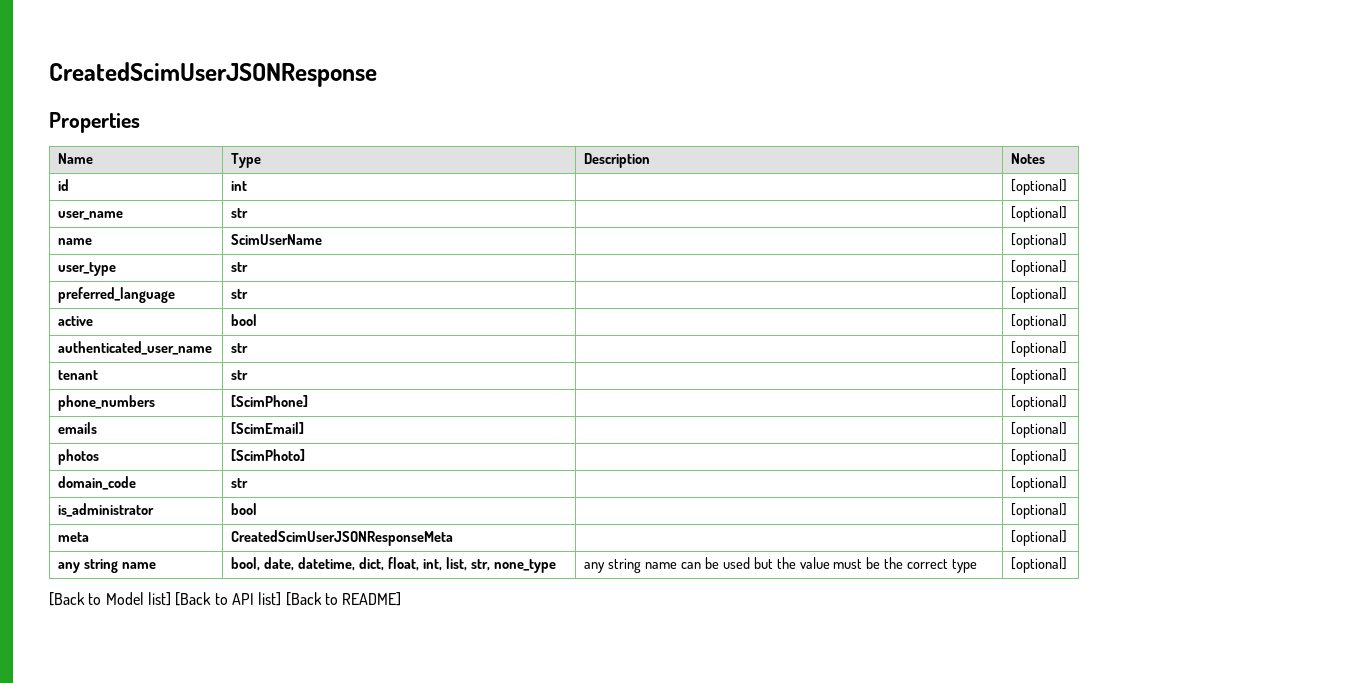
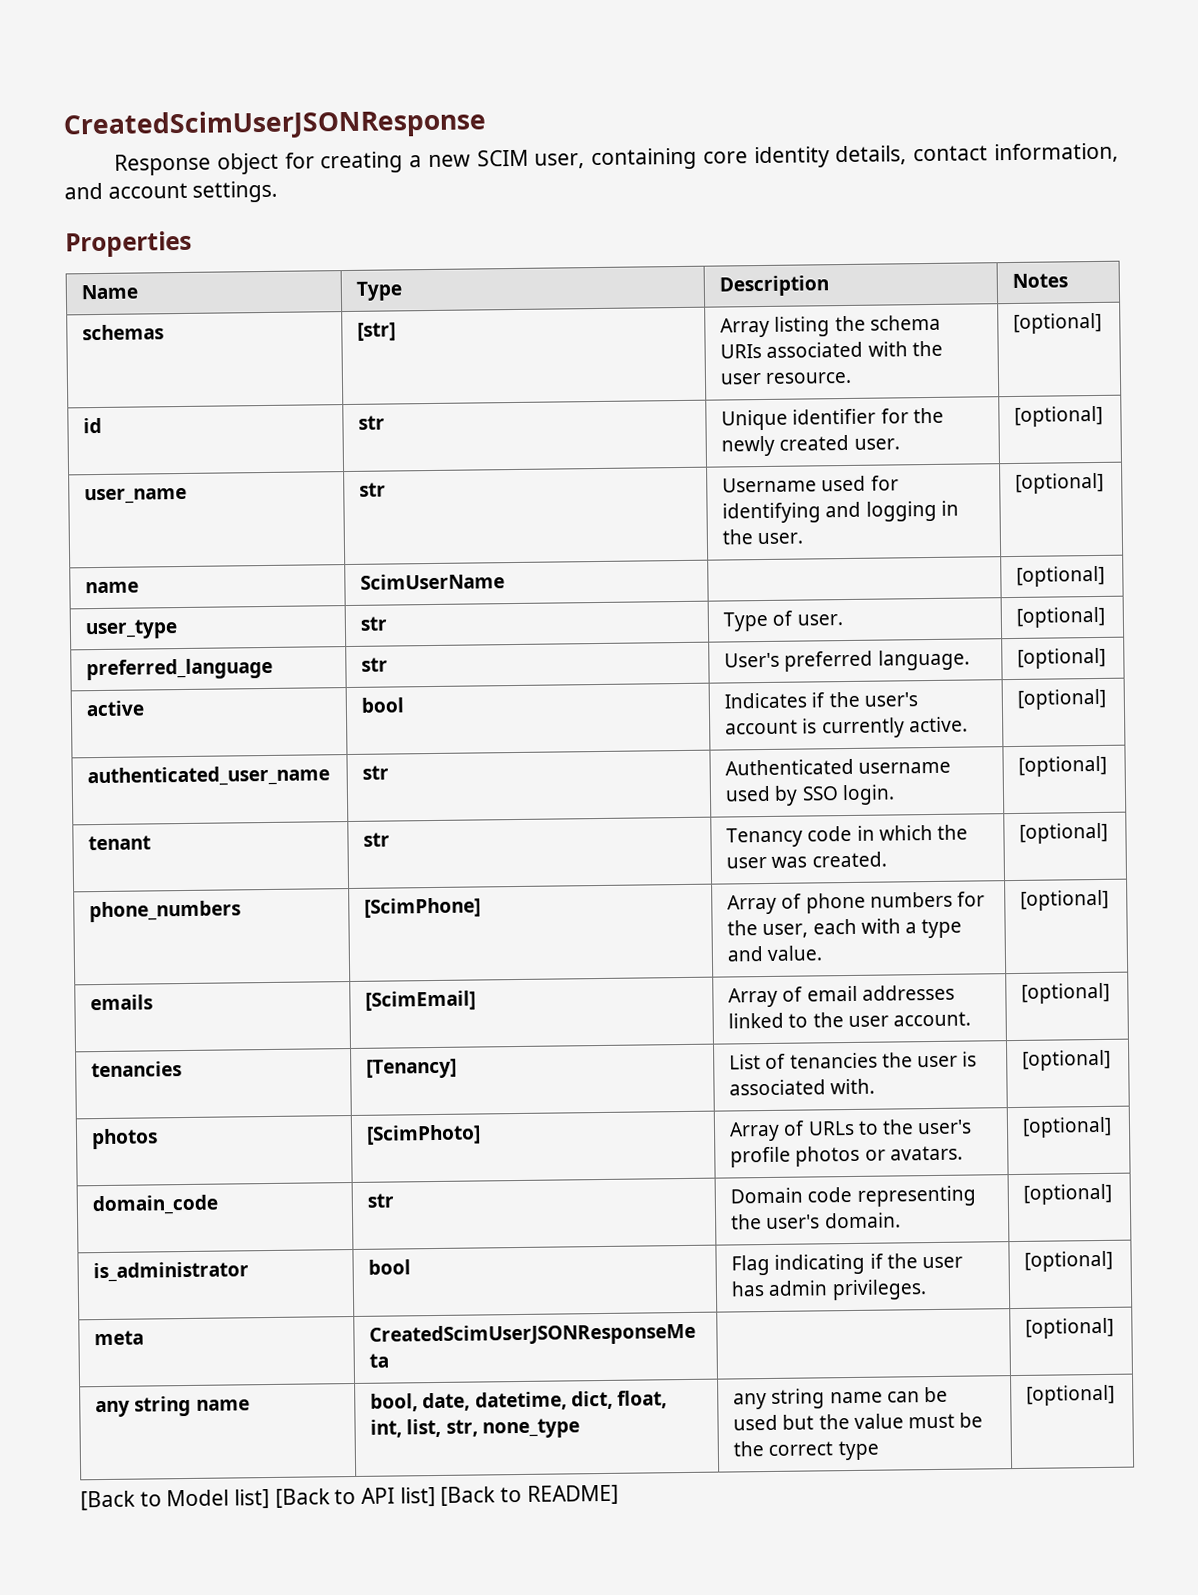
+ Response object for creating a new SCIM user, containing core identity details, contact information, and account settings.
- id | int | | [optional]
- user_name | str | | [optional]
+ schemas | [str] | Array listing the schema URIs associated with the user resource. | [optional]
+ id | str | Unique identifier for the newly created user. | [optional]
+ user_name | str | Username used for identifying and logging in the user. | [optional]
- user_type | str | | [optional]
+ user_type | str | Type of user. | [optional]
- preferred_language | str | | [optional]
+ preferred_language | str | User's preferred language. | [optional]
- active | bool | | [optional]
- authenticated_user_name | str | | [optional]
- tenant | str | | [optional]
- phone_numbers | [ScimPhone] | | [optional]
- emails | [ScimEmail] | | [optional]
- photos | [ScimPhoto] | | [optional]
- domain_code | str | | [optional]
- is_administrator | bool | | [optional]
+ active | bool | Indicates if the user's account is currently active. | [optional]
+ authenticated_user_name | str | Authenticated username used by SSO login. | [optional]
+ tenant | str | Tenancy code in which the user was created. | [optional]
+ phone_numbers | [ScimPhone] | Array of phone numbers for the user, each with a type and value. | [optional]
+ emails | [ScimEmail] | Array of email addresses linked to the user account. | [optional]
+ tenancies | [Tenancy] | List of tenancies the user is associated with. | [optional]
+ photos | [ScimPhoto] | Array of URLs to the user's profile photos or avatars. | [optional]
+ domain_code | str | Domain code representing the user's domain. | [optional]
+ is_administrator | bool | Flag indicating if the user has admin privileges. | [optional]

